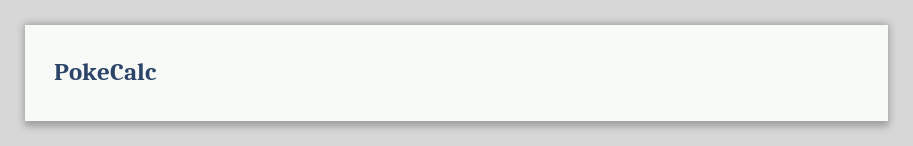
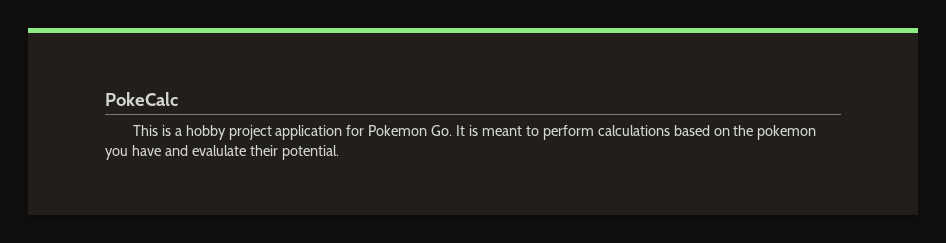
+ This is a hobby project application for Pokemon Go. It is meant to perform calculations based on the pokemon you have and evalulate their potential.

